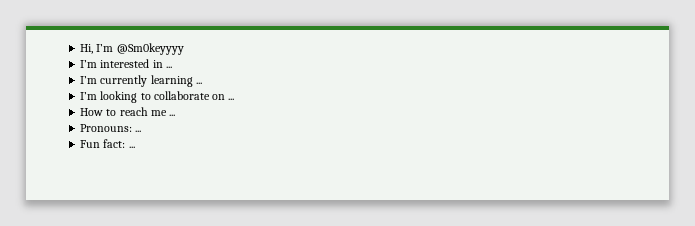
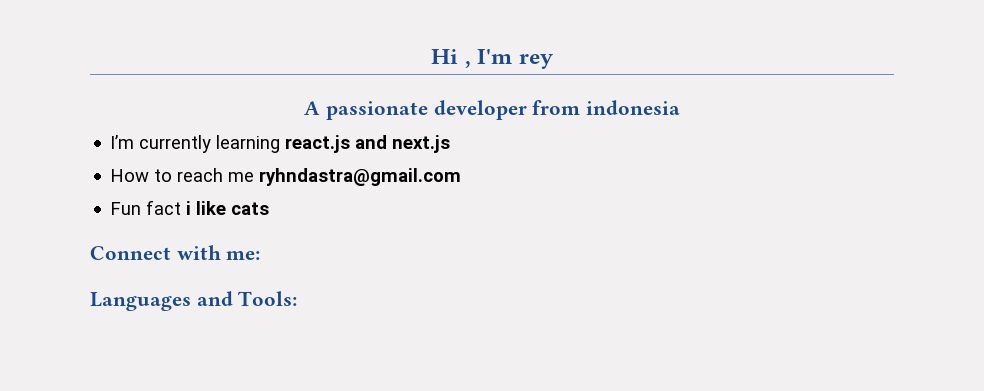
- Hi, I’m @Sm0keyyyy
- I’m interested in ...
- I’m currently learning ...
- I’m looking to collaborate on ...
- How to reach me ...
- Pronouns: ...
- Fun fact: ...
+ Hi , I'm rey
+ A passionate developer from indonesia
+ I’m currently learning react.js and next.js
+ How to reach me ryhndastra@gmail.com
+ Fun fact i like cats
+ Connect with me:
+ Languages and Tools:

